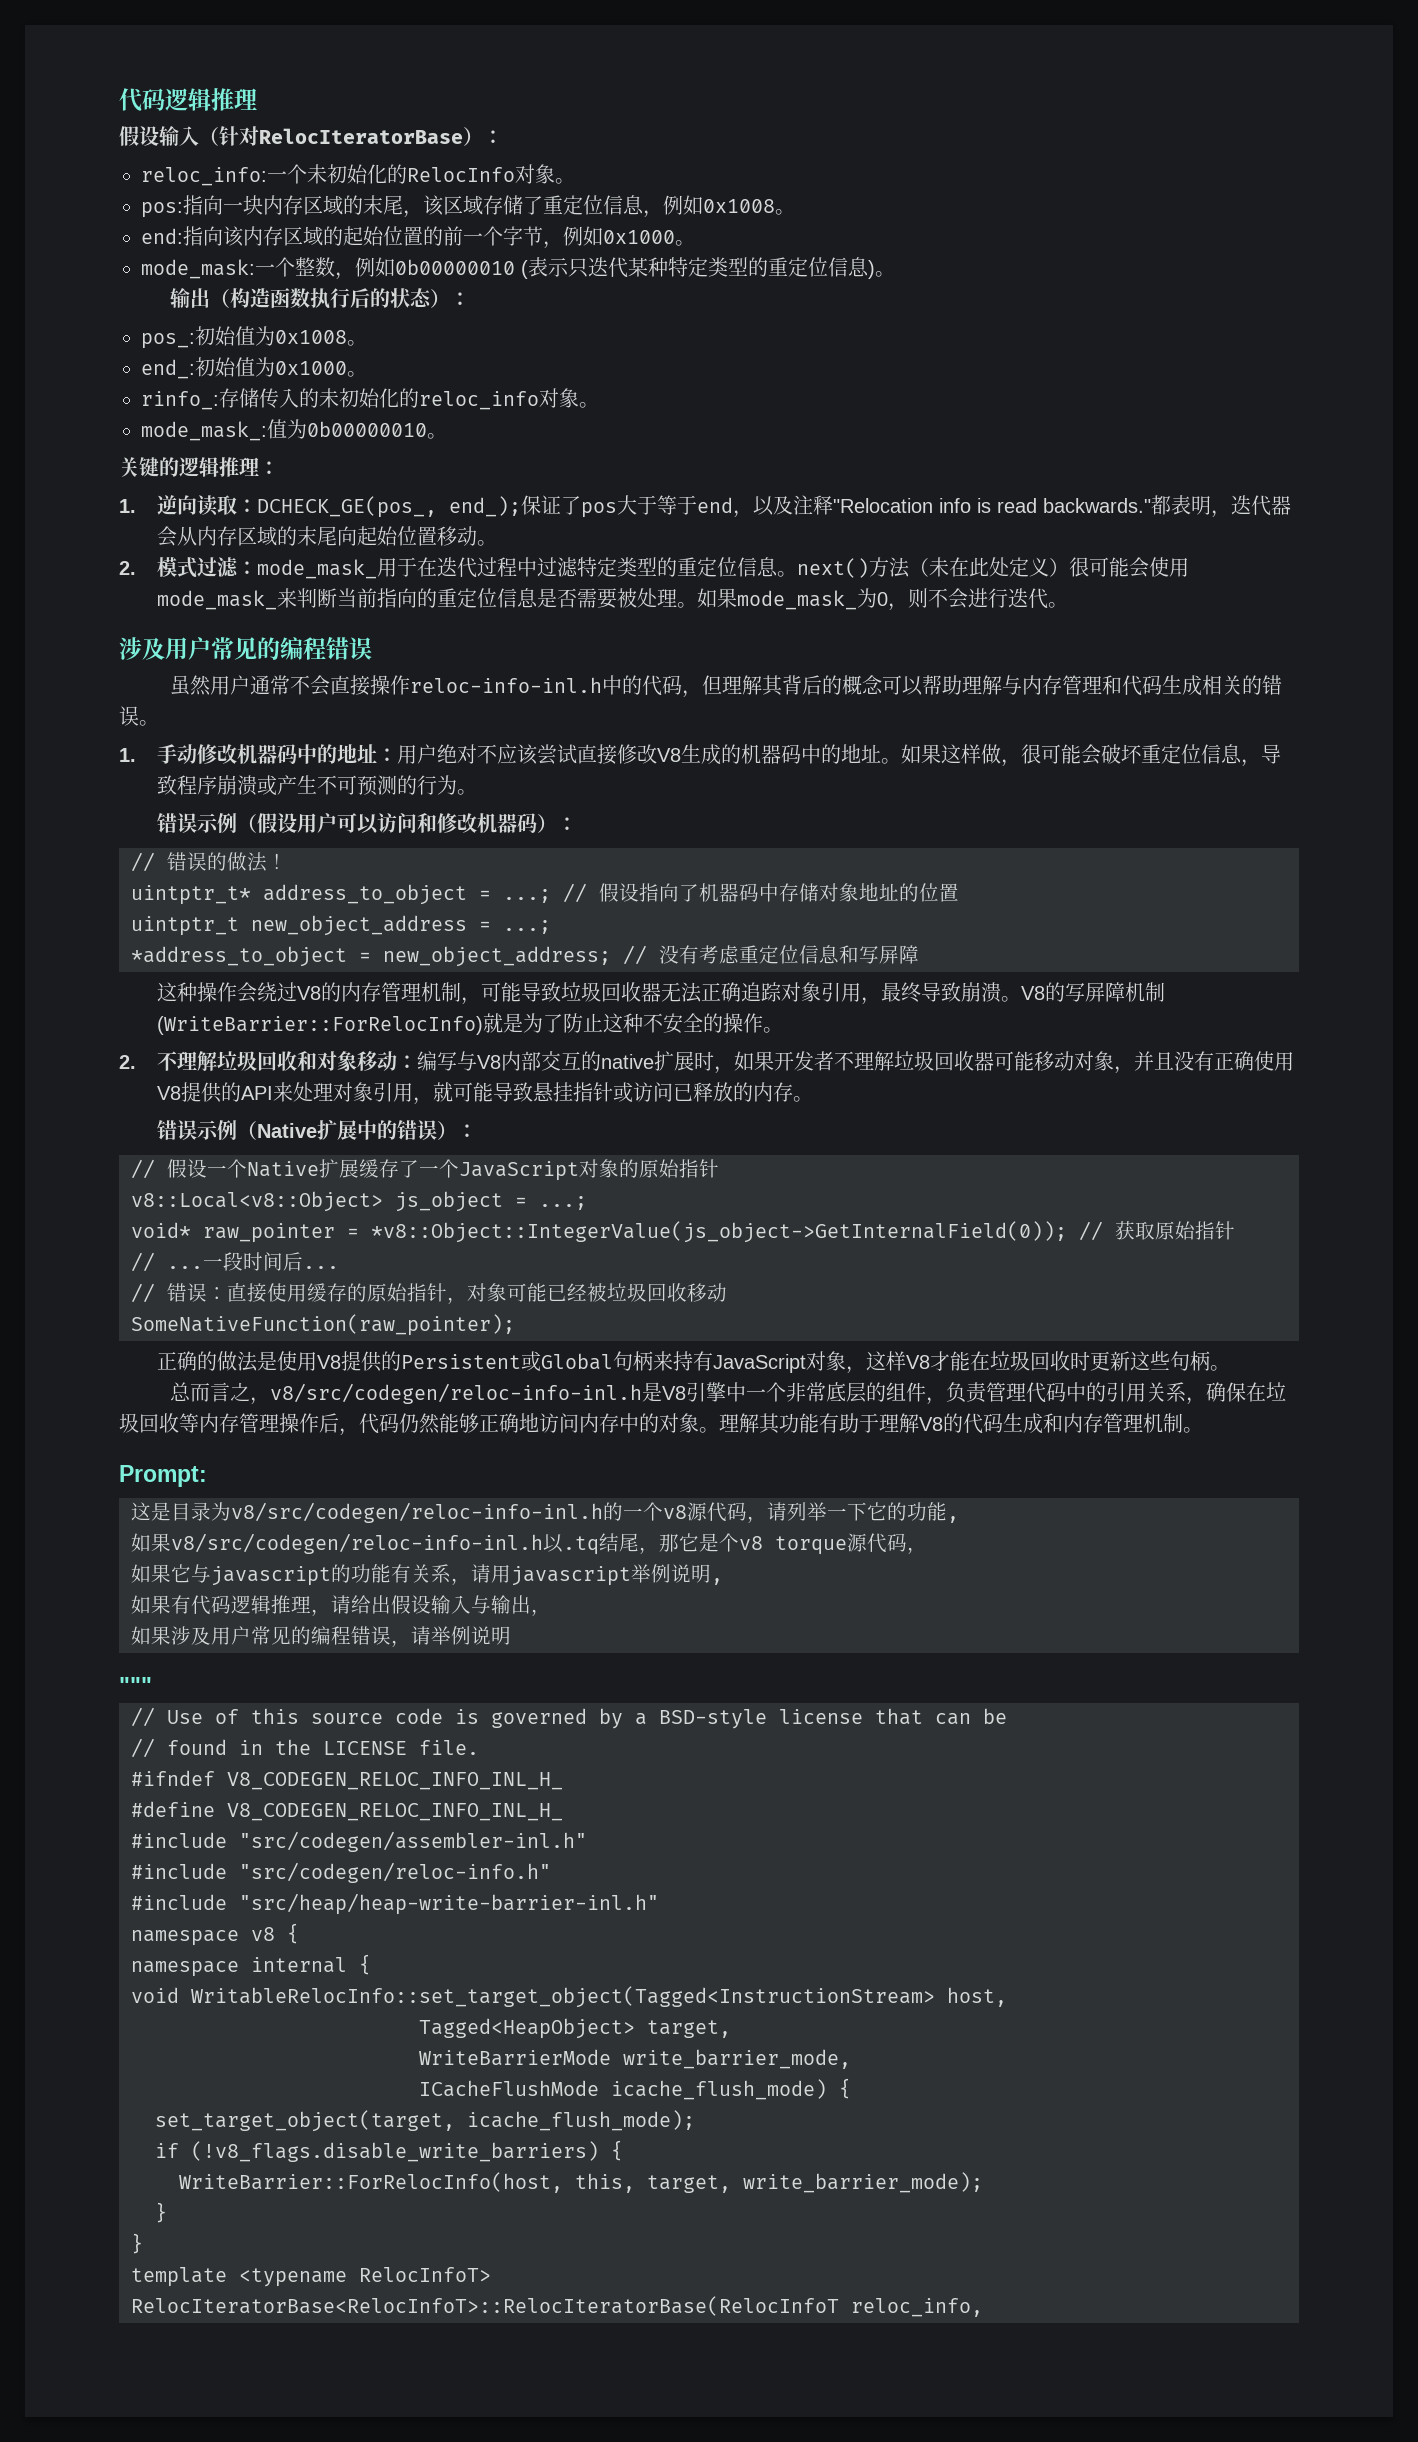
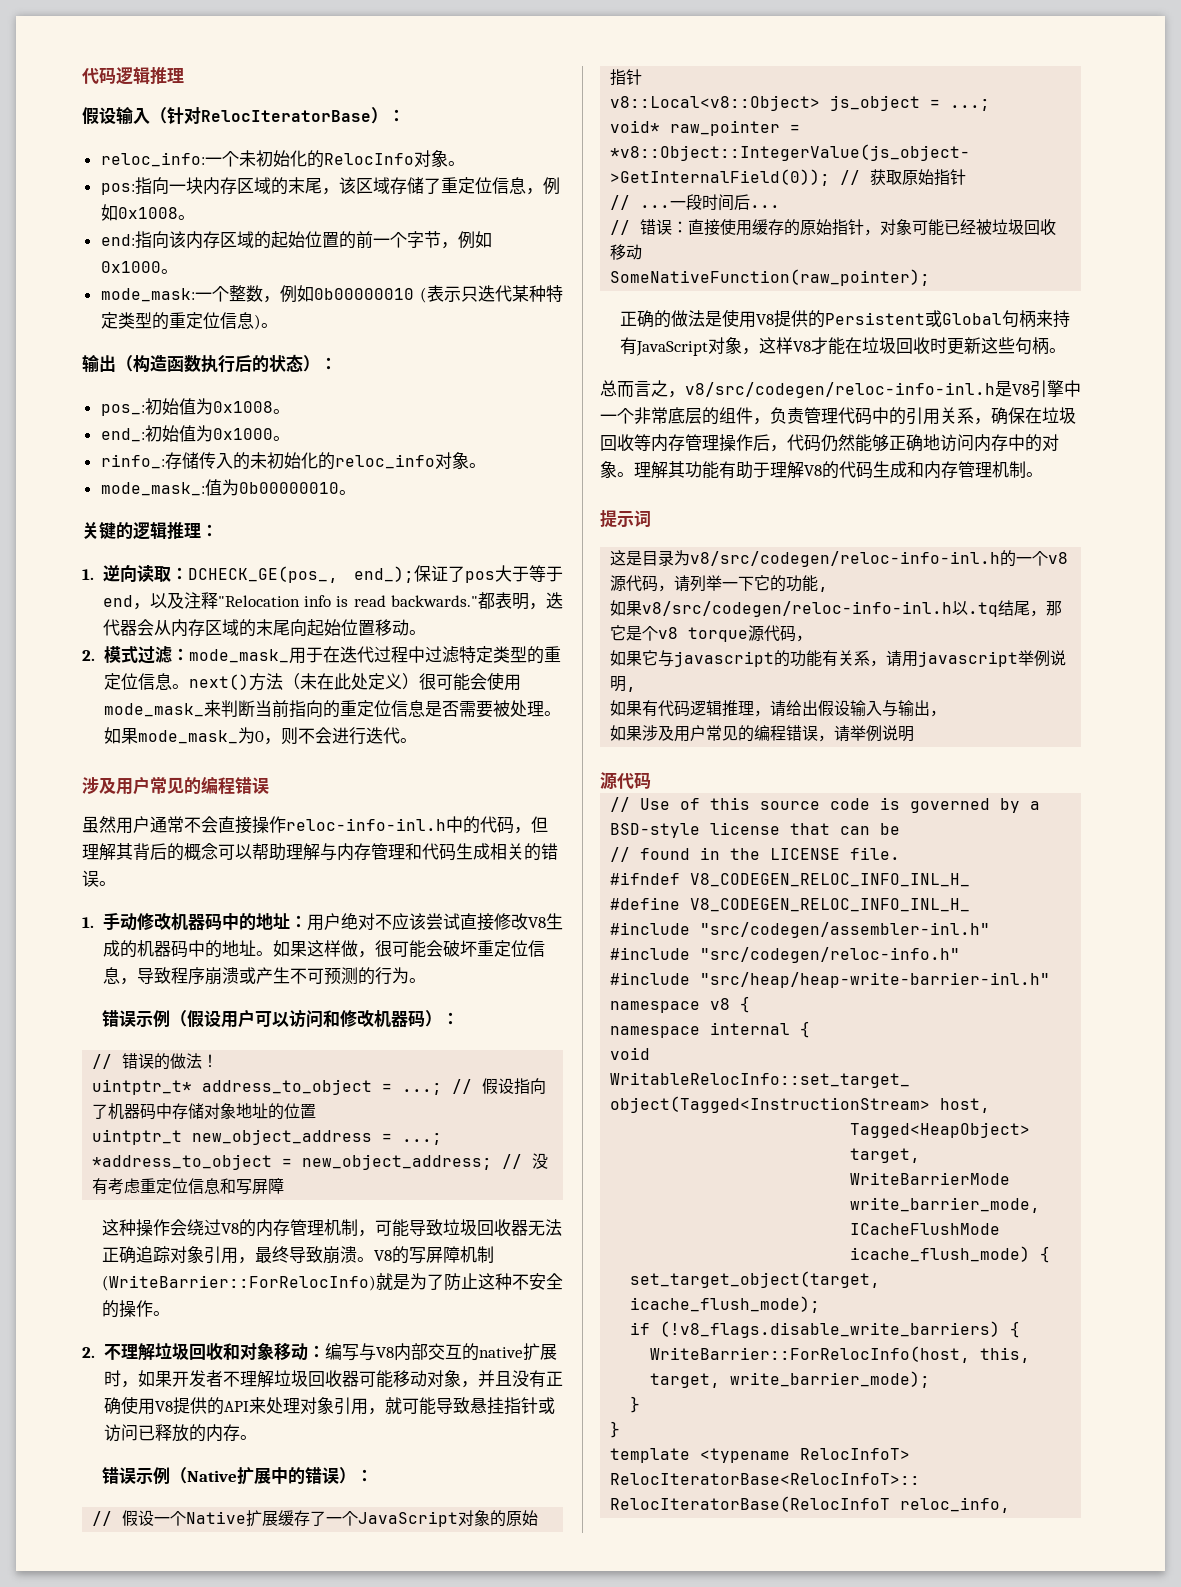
- Prompt:
+ 提示词
  如果涉及用户常见的编程错误，请举例说明
- """
+ 源代码

